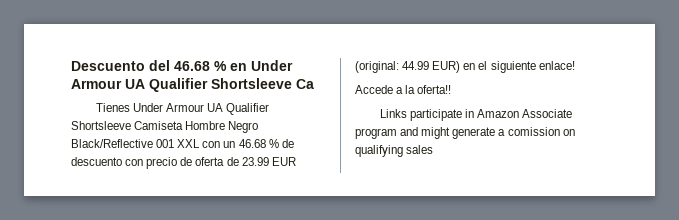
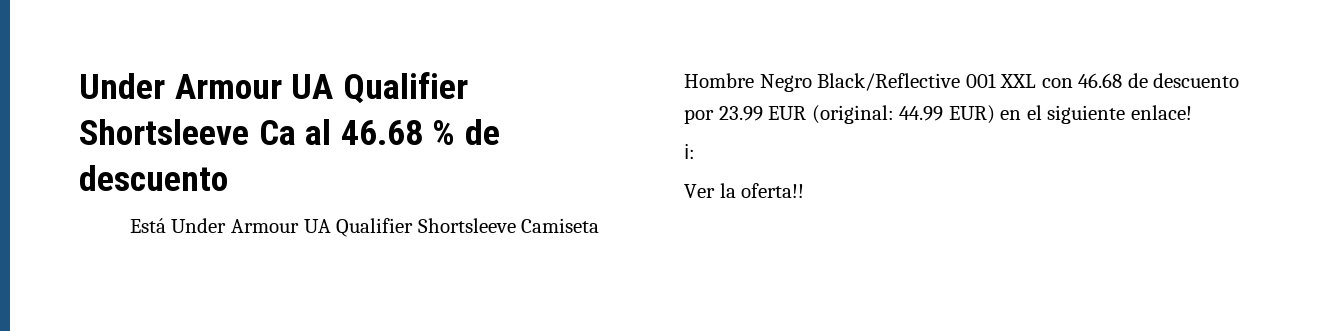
- Descuento del 46.68 % en Under Armour UA Qualifier Shortsleeve Ca
- Tienes Under Armour UA Qualifier Shortsleeve Camiseta Hombre Negro Black/Reflective 001 XXL con un 46.68 % de descuento con precio de oferta de 23.99 EUR (original: 44.99 EUR) en el siguiente enlace!
+ Under Armour UA Qualifier Shortsleeve Ca al 46.68 % de descuento
+ Está Under Armour UA Qualifier Shortsleeve Camiseta Hombre Negro Black/Reflective 001 XXL con 46.68 de descuento por 23.99 EUR (original: 44.99 EUR) en el siguiente enlace!
- Accede a la oferta!!
+ ℹ:
+ Ver la oferta!!
- Links participate in Amazon Associate program and might generate a comission on qualifying sales

